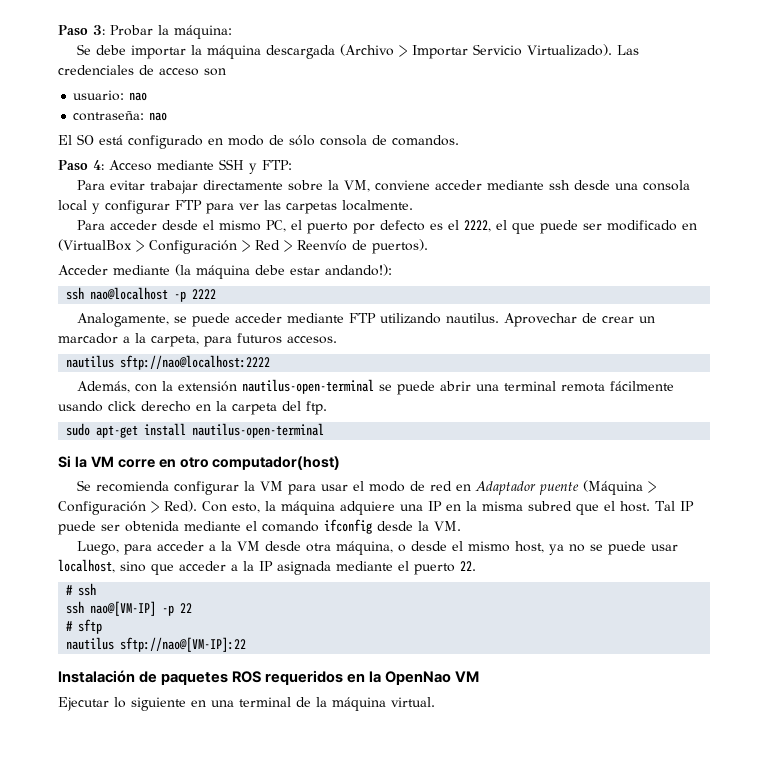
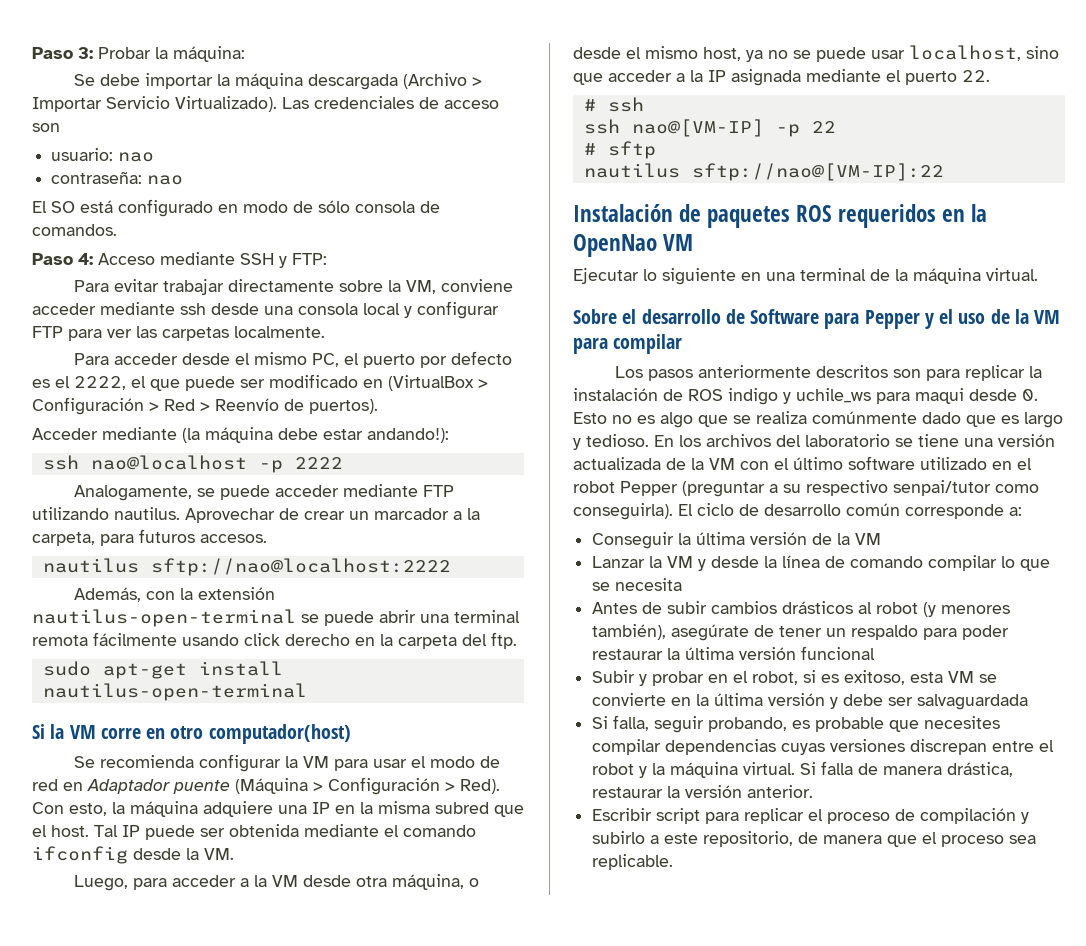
+ Sobre el desarrollo de Software para Pepper y el uso de la VM para compilar
+ Los pasos anteriormente descritos son para replicar la instalación de ROS indigo y uchile_ws para maqui desde 0. Esto no es algo que se realiza comúnmente dado que es largo y tedioso. En los archivos del laboratorio se tiene una versión actualizada de la VM con el último software utilizado en el robot Pepper (preguntar a su respectivo senpai/tutor como conseguirla). El ciclo de desarrollo común corresponde a:
+ Conseguir la última versión de la VM
+ Lanzar la VM y desde la línea de comando compilar lo que se necesita
+ Antes de subir cambios drásticos al robot (y menores también), asegúrate de tener un respaldo para poder restaurar la última versión funcional
+ Subir y probar en el robot, si es exitoso, esta VM se convierte en la última versión y debe ser salvaguardada
+ Si falla, seguir probando, es probable que necesites compilar dependencias cuyas versiones discrepan entre el robot y la máquina virtual. Si falla de manera drástica, restaurar la versión anterior.
+ Escribir script para replicar el proceso de compilación y subirlo a este repositorio, de manera que el proceso sea replicable.

